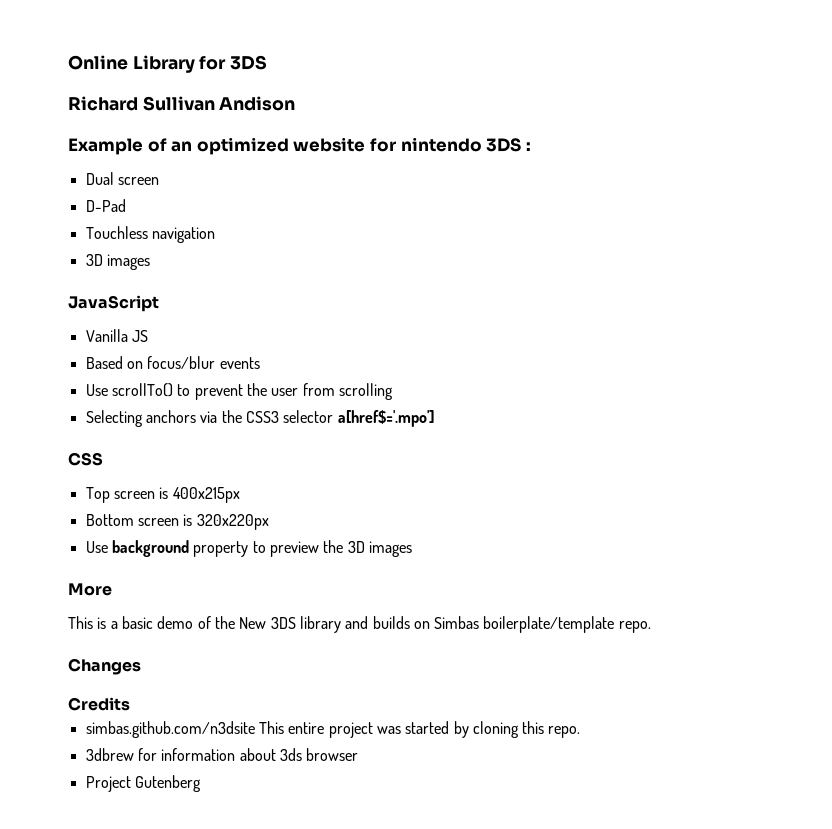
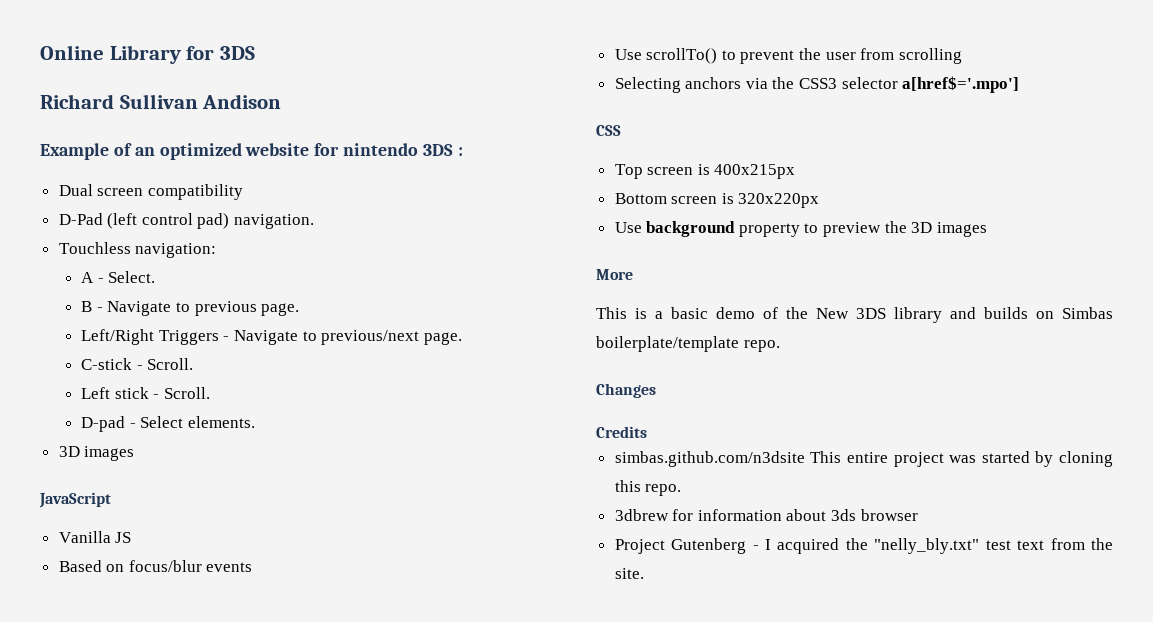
- Dual screen
+ Dual screen compatibility
- D-Pad
- Touchless navigation
+ D-Pad (left control pad) navigation.
+ Touchless navigation:
+ A - Select.
+ B - Navigate to previous page.
+ Left/Right Triggers - Navigate to previous/next page.
+ C-stick - Scroll.
+ Left stick - Scroll.
+ D-pad - Select elements.
- Project Gutenberg
+ Project Gutenberg - I acquired the "nelly_bly.txt" test text from the site.

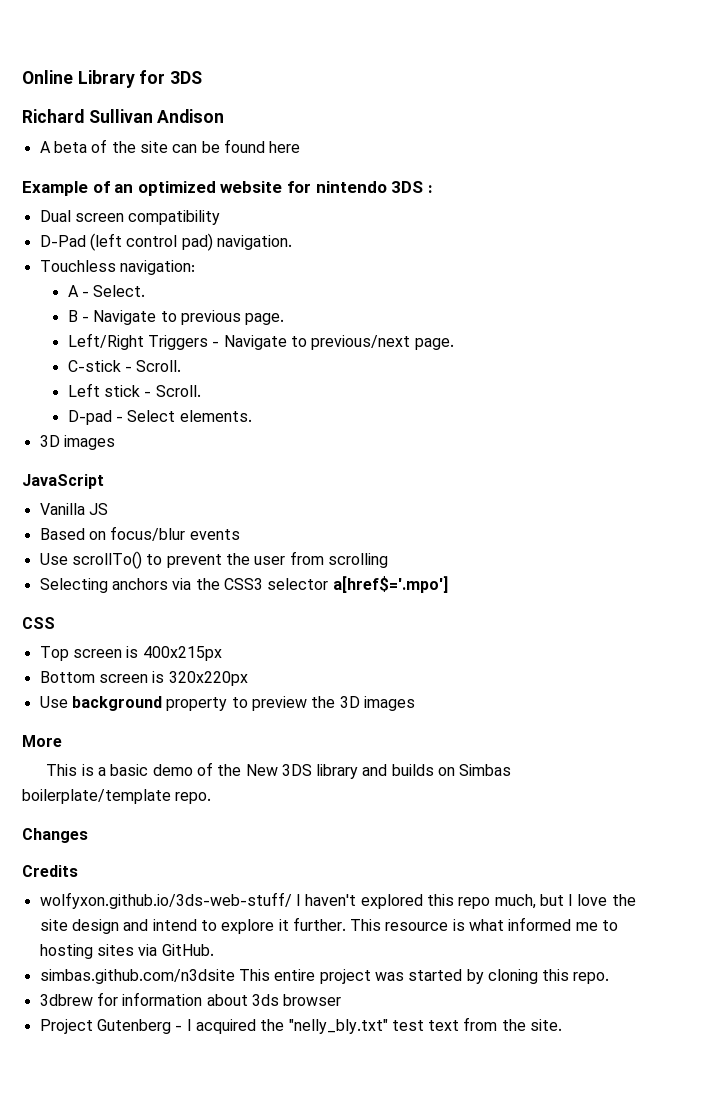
+ A beta of the site can be found here
+ wolfyxon.github.io/3ds-web-stuff/ I haven't explored this repo much, but I love the site design and intend to explore it further. This resource is what informed me to hosting sites via GitHub.

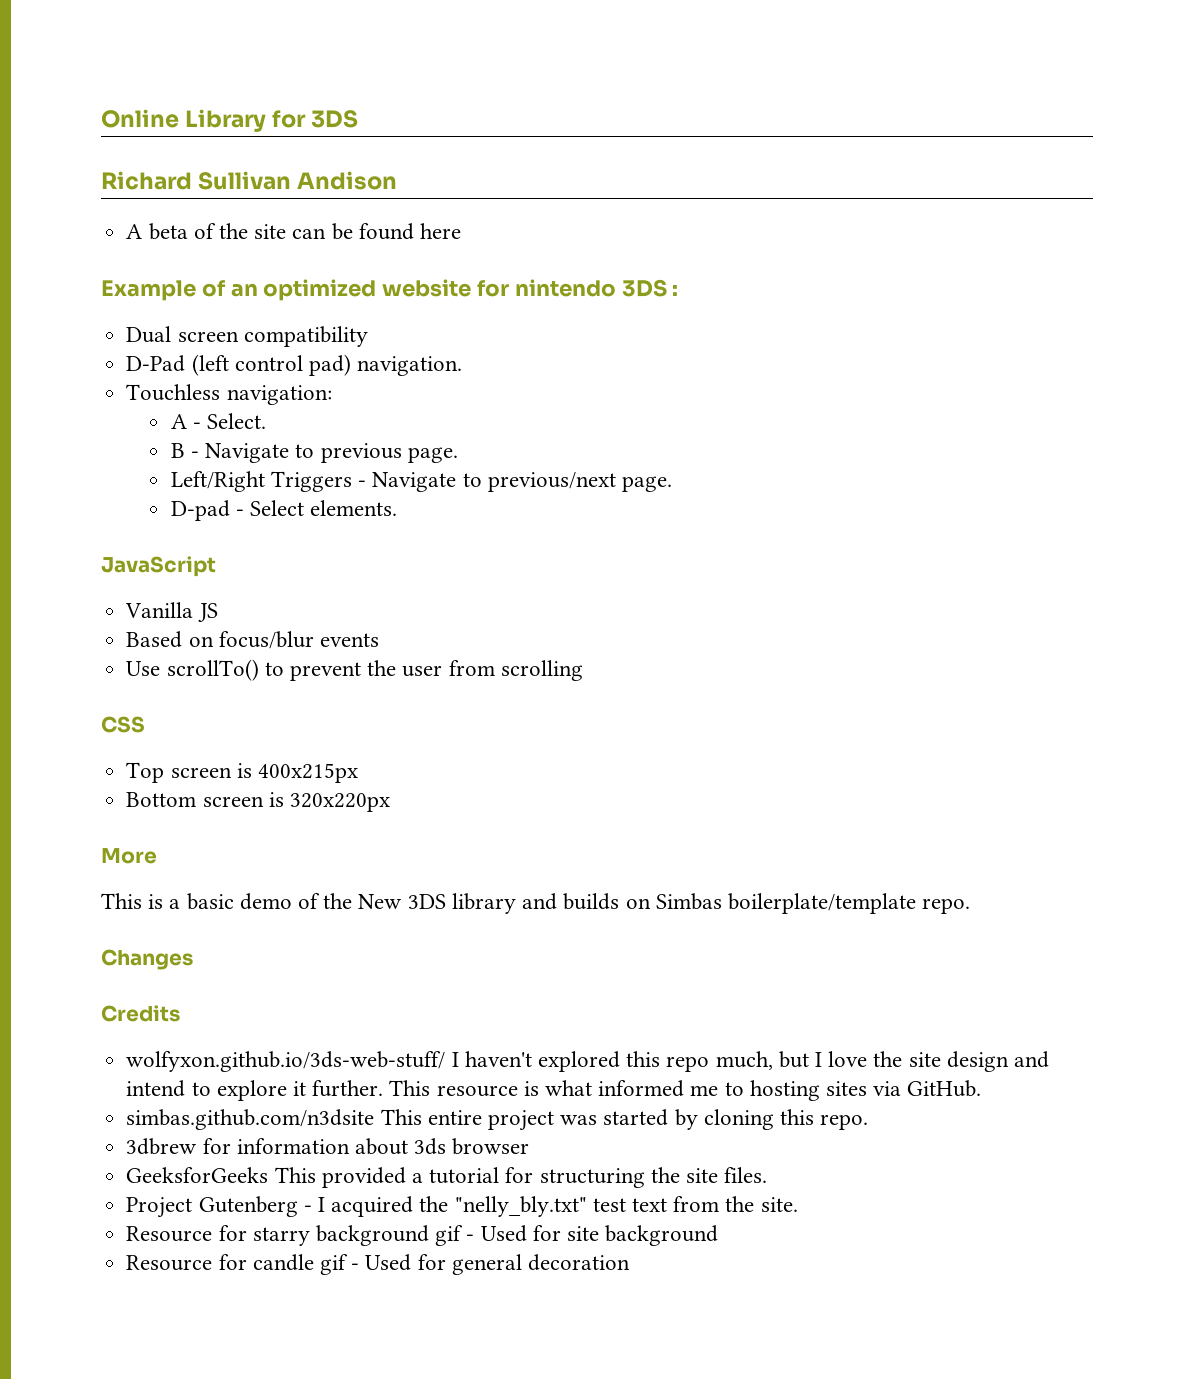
- C-stick - Scroll.
- Left stick - Scroll.
  D-pad - Select elements.
- 3D images
- Selecting anchors via the CSS3 selector a[href$='.mpo']
- Use background property to preview the 3D images
+ GeeksforGeeks This provided a tutorial for structuring the site files.
+ Resource for starry background gif - Used for site background
+ Resource for candle gif - Used for general decoration

